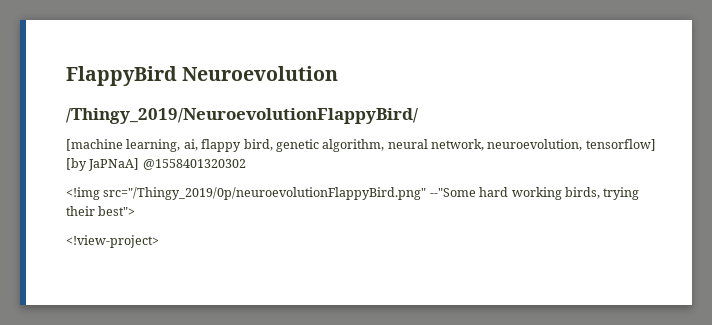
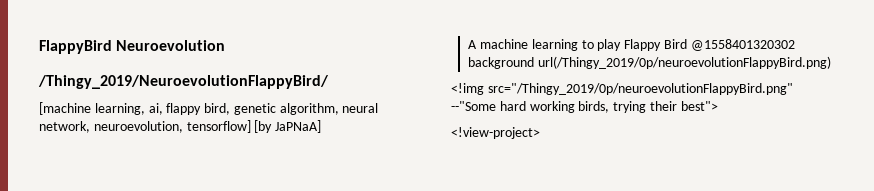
- [machine learning, ai, flappy bird, genetic algorithm, neural network, neuroevolution, tensorflow] [by JaPNaA] @1558401320302
+ [machine learning, ai, flappy bird, genetic algorithm, neural network, neuroevolution, tensorflow] [by JaPNaA]
+ A machine learning to play Flappy Bird @1558401320302 background url(/Thingy_2019/0p/neuroevolutionFlappyBird.png)

